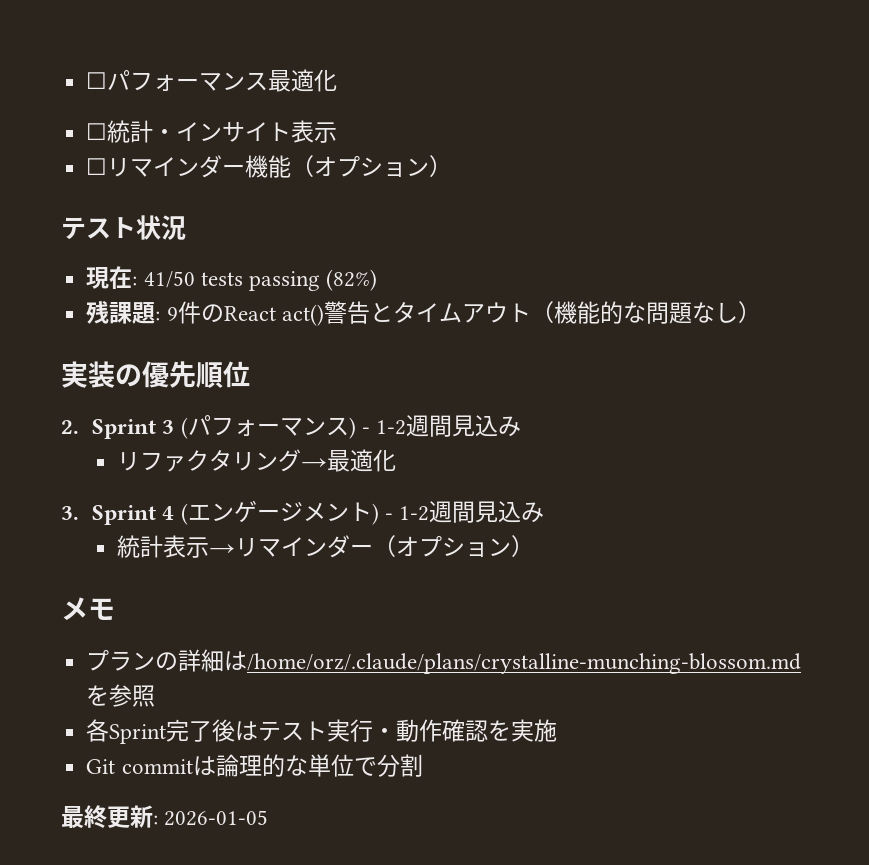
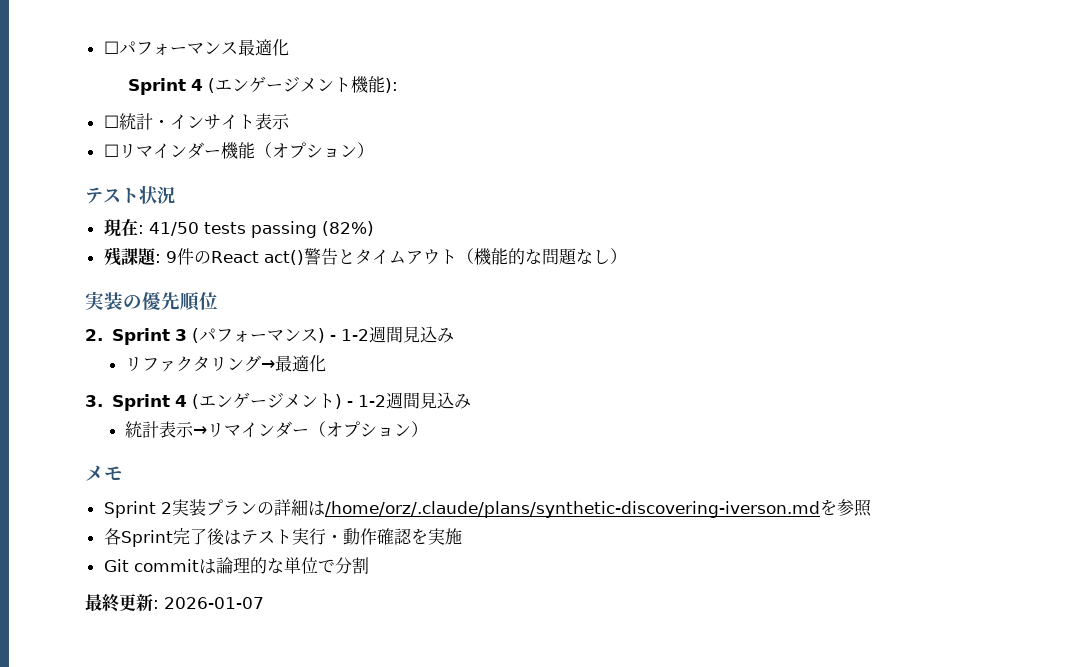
+ Sprint 4 (エンゲージメント機能):
- プランの詳細は/home/orz/.claude/plans/crystalline-munching-blossom.mdを参照
+ Sprint 2実装プランの詳細は/home/orz/.claude/plans/synthetic-discovering-iverson.mdを参照
- 最終更新: 2026-01-05
+ 最終更新: 2026-01-07

